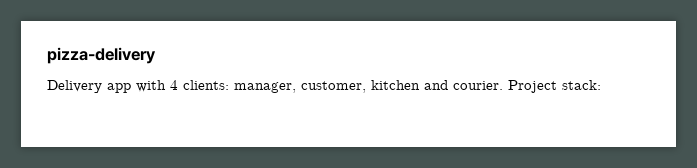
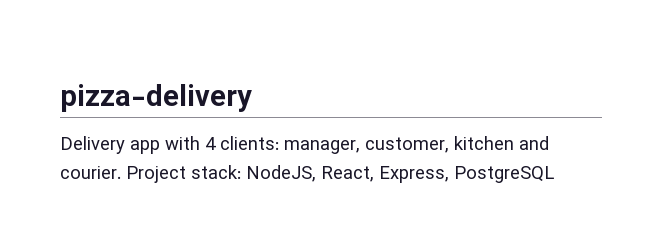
- Project stack:
+ Project stack: NodeJS, React, Express, PostgreSQL

